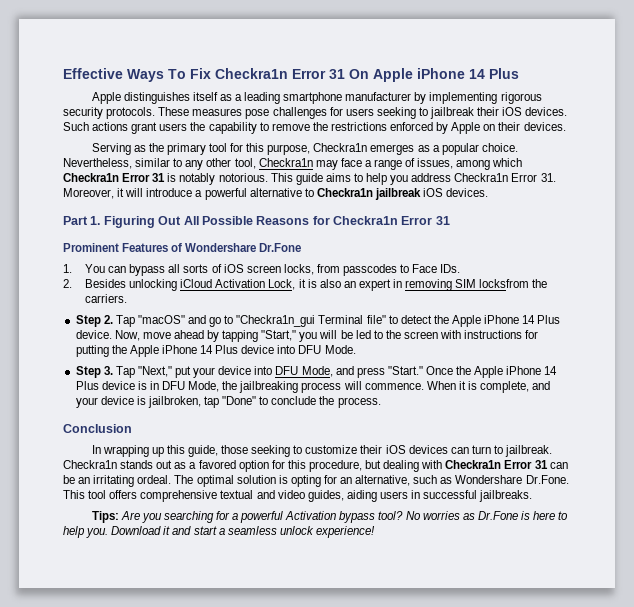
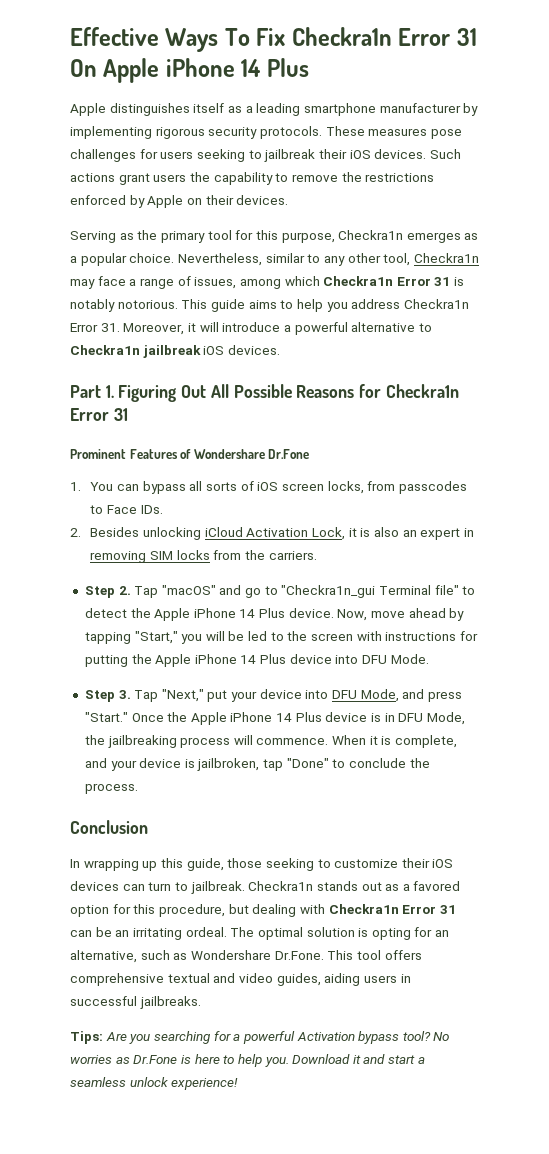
- 2. Besides unlocking iCloud Activation Lock, it is also an expert in removing SIM locksfrom the carriers.
+ 2. Besides unlocking iCloud Activation Lock, it is also an expert in removing SIM locks from the carriers.

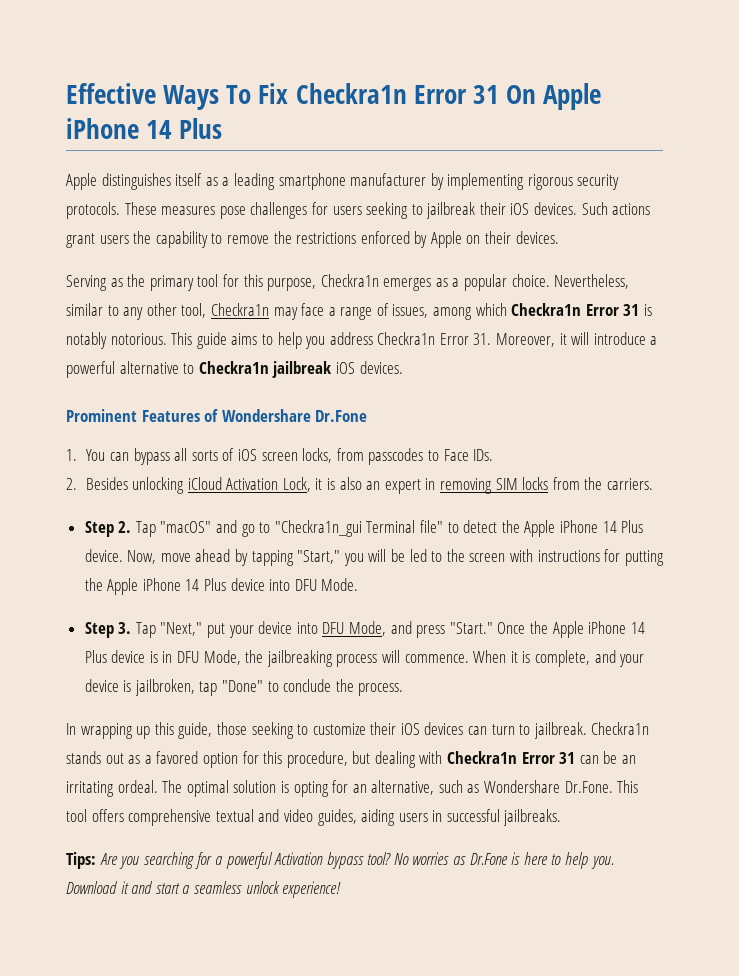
- Part 1. Figuring Out All Possible Reasons for Checkra1n Error 31
- Conclusion

